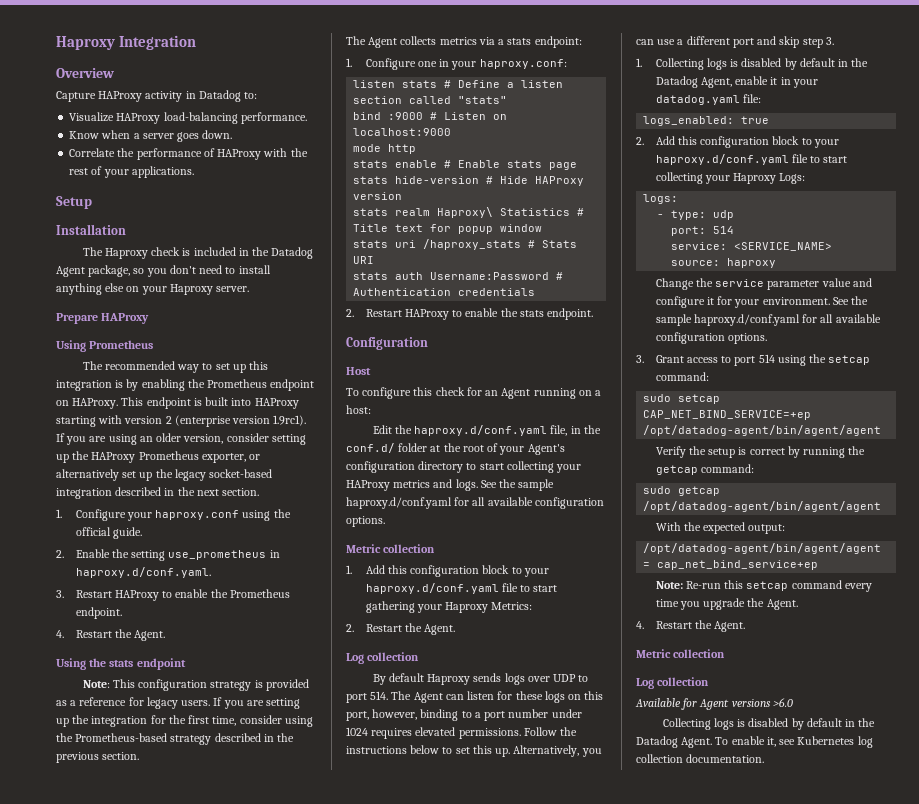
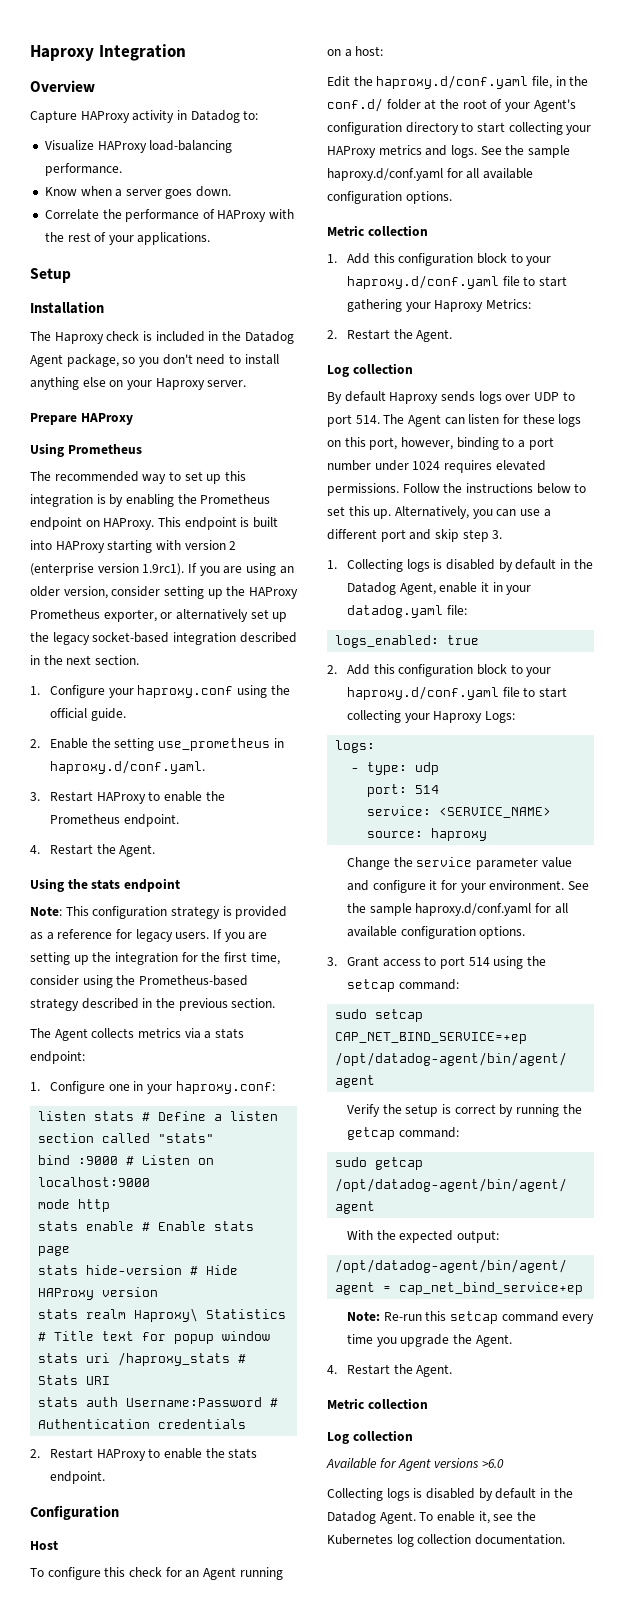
- To enable it, see Kubernetes log collection documentation.
+ To enable it, see the Kubernetes log collection documentation.

